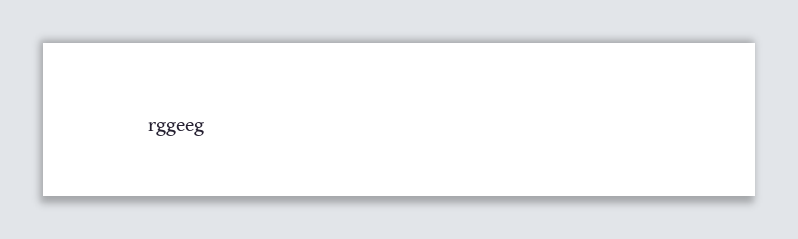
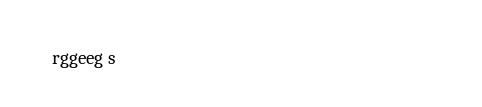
- rggeeg
+ rggeeg s

